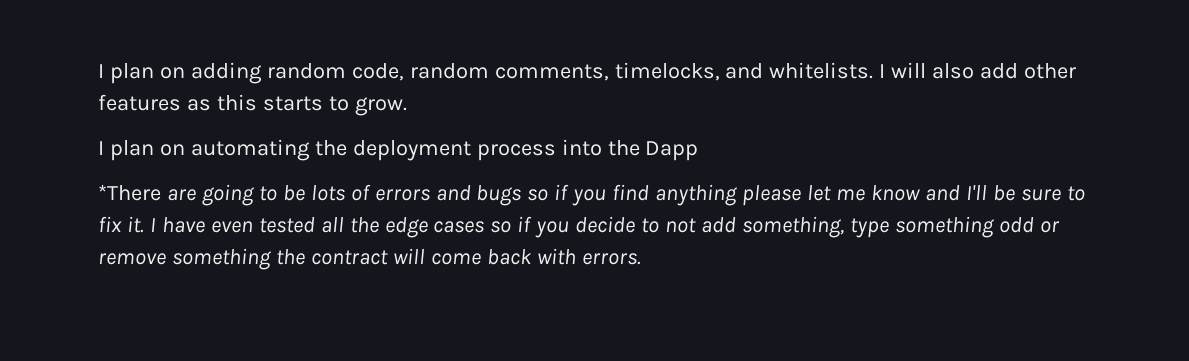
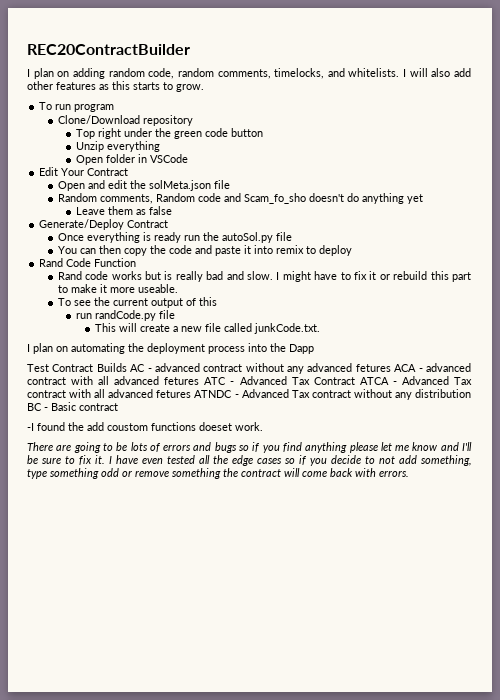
+ REC20ContractBuilder
+ To run program
+ Clone/Download repository
+ Top right under the green code button
+ Unzip everything
+ Open folder in VSCode
+ Edit Your Contract
+ Open and edit the solMeta.json file
+ Random comments, Random code and Scam_fo_sho doesn't do anything yet
+ Leave them as false
+ Generate/Deploy Contract
+ Once everything is ready run the autoSol.py file
+ You can then copy the code and paste it into remix to deploy
+ Rand Code Function
+ Rand code works but is really bad and slow. I might have to fix it or rebuild this part to make it more useable.
+ To see the current output of this
+ run randCode.py file
+ This will create a new file called junkCode.txt.
- *There are going to be lots of errors and bugs so if you find anything please let me know and I'll be sure to fix it.
+ Test Contract Builds AC - advanced contract without any advanced fetures ACA - advanced contract with all advanced fetures ATC - Advanced Tax Contract ATCA - Advanced Tax contract with all advanced fetures ATNDC - Advanced Tax contract without any distribution BC - Basic contract
+ -I found the add coustom functions doeset work.
+ There are going to be lots of errors and bugs so if you find anything please let me know and I'll be sure to fix it.

